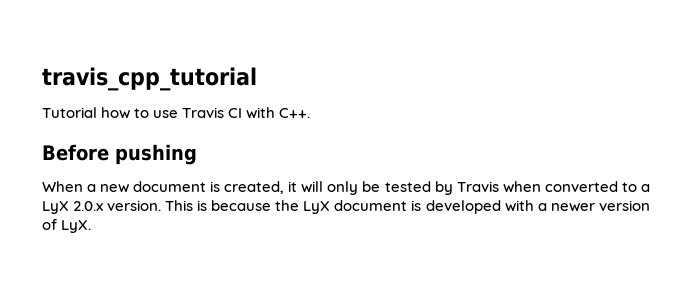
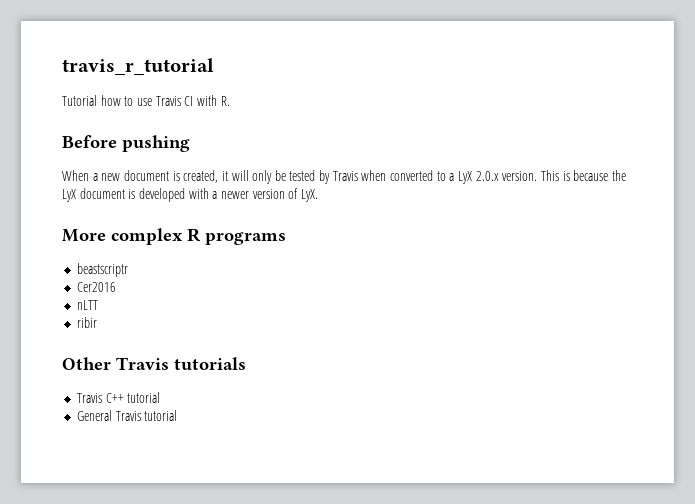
- travis_cpp_tutorial
+ travis_r_tutorial
- Tutorial how to use Travis CI with C++.
+ Tutorial how to use Travis CI with R.
+ More complex R programs
+ beastscriptr
+ Cer2016
+ nLTT
+ ribir
+ Other Travis tutorials
+ Travis C++ tutorial
+ General Travis tutorial

